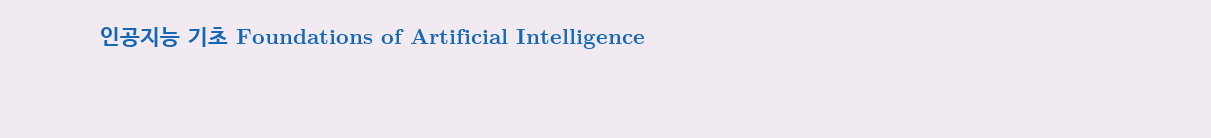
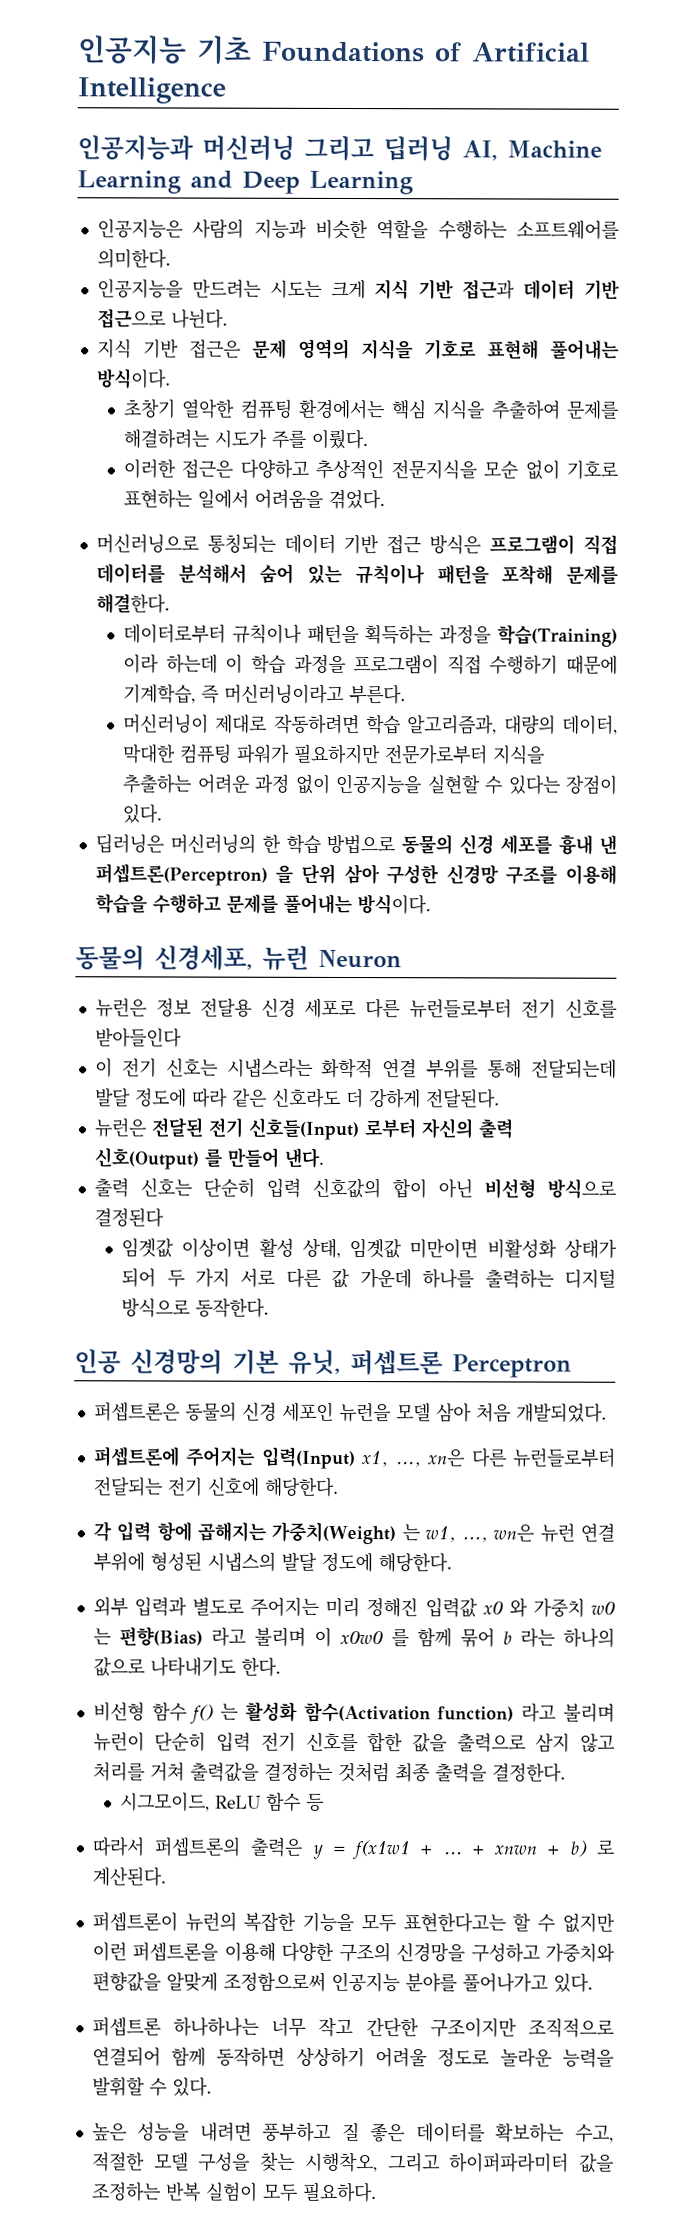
+ 인공지능과 머신러닝 그리고 딥러닝 AI, Machine Learning and Deep Learning
+ 인공지능은 사람의 지능과 비슷한 역할을 수행하는 소프트웨어를 의미한다.
+ 인공지능을 만드려는 시도는 크게 지식 기반 접근과 데이터 기반 접근으로 나뉜다.
+ 지식 기반 접근은 문제 영역의 지식을 기호로 표현해 풀어내는 방식이다.
+ 초창기 열악한 컴퓨팅 환경에서는 핵심 지식을 추출하여 문제를 해결하려는 시도가 주를 이뤘다.
+ 이러한 접근은 다양하고 추상적인 전문지식을 모순 없이 기호로 표현하는 일에서 어려움을 겪었다.
+ 머신러닝으로 통칭되는 데이터 기반 접근 방식은 프로그램이 직접 데이터를 분석해서 숨어 있는 규칙이나 패턴을 포착해 문제를 해결한다.
+ 데이터로부터 규칙이나 패턴을 획득하는 과정을 학습(Training) 이라 하는데 이 학습 과정을 프로그램이 직접 수행하기 때문에 기계학습, 즉 머신러닝이라고 부른다.
+ 머신러닝이 제대로 작동하려면 학습 알고리즘과, 대량의 데이터, 막대한 컴퓨팅 파워가 필요하지만 전문가로부터 지식을 추출하는 어려운 과정 없이 인공지능을 실현할 수 있다는 장점이 있다.
+ 딥러닝은 머신러닝의 한 학습 방법으로 동물의 신경 세포를 흉내 낸 퍼셉트론(Perceptron) 을 단위 삼아 구성한 신경망 구조를 이용해 학습을 수행하고 문제를 풀어내는 방식이다.
+ 동물의 신경세포, 뉴런 Neuron
+ 뉴런은 정보 전달용 신경 세포로 다른 뉴런들로부터 전기 신호를 받아들인다
+ 이 전기 신호는 시냅스라는 화학적 연결 부위를 통해 전달되는데 발달 정도에 따라 같은 신호라도 더 강하게 전달된다.
+ 뉴런은 전달된 전기 신호들(Input) 로부터 자신의 출력 신호(Output) 를 만들어 낸다.
+ 출력 신호는 단순히 입력 신호값의 합이 아닌 비선형 방식으로 결정된다
+ 임곗값 이상이면 활성 상태, 임곗값 미만이면 비활성화 상태가 되어 두 가지 서로 다른 값 가운데 하나를 출력하는 디지털 방식으로 동작한다.
+ 인공 신경망의 기본 유닛, 퍼셉트론 Perceptron
+ 퍼셉트론은 동물의 신경 세포인 뉴런을 모델 삼아 처음 개발되었다.
+ 퍼셉트론에 주어지는 입력(Input) x1, ..., xn은 다른 뉴런들로부터 전달되는 전기 신호에 해당한다.
+ 각 입력 항에 곱해지는 가중치(Weight) 는 w1, ..., wn은 뉴런 연결 부위에 형성된 시냅스의 발달 정도에 해당한다.
+ 외부 입력과 별도로 주어지는 미리 정해진 입력값 x0 와 가중치 w0 는 편향(Bias) 라고 불리며 이 x0w0 를 함께 묶어 b 라는 하나의 값으로 나타내기도 한다.
+ 비선형 함수 f() 는 활성화 함수(Activation function) 라고 불리며 뉴런이 단순히 입력 전기 신호를 합한 값을 출력으로 삼지 않고 처리를 거쳐 출력값을 결정하는 것처럼 최종 출력을 결정한다.
+ 시그모이드, ReLU 함수 등
+ 따라서 퍼셉트론의 출력은 y = f(x1w1 + ... + xnwn + b) 로 계산된다.
+ 퍼셉트론이 뉴런의 복잡한 기능을 모두 표현한다고는 할 수 없지만 이런 퍼셉트론을 이용해 다양한 구조의 신경망을 구성하고 가중치와 편향값을 알맞게 조정함으로써 인공지능 분야를 풀어나가고 있다.
+ 퍼셉트론 하나하나는 너무 작고 간단한 구조이지만 조직적으로 연결되어 함께 동작하면 상상하기 어려울 정도로 놀라운 능력을 발휘할 수 있다.
+ 높은 성능을 내려면 풍부하고 질 좋은 데이터를 확보하는 수고, 적절한 모델 구성을 찾는 시행착오, 그리고 하이퍼파라미터 값을 조정하는 반복 실험이 모두 필요하다.

